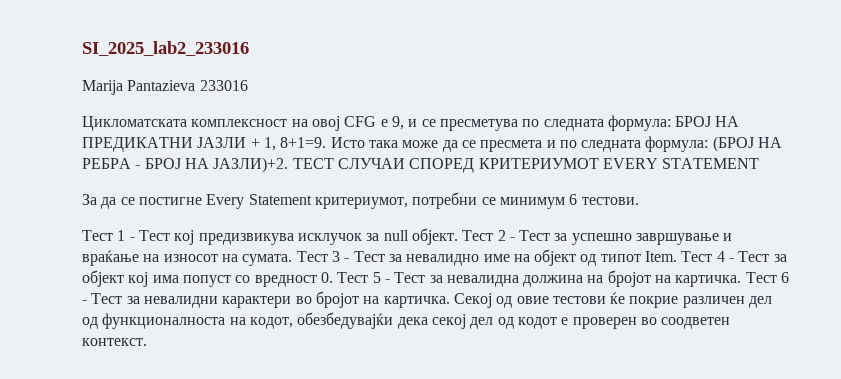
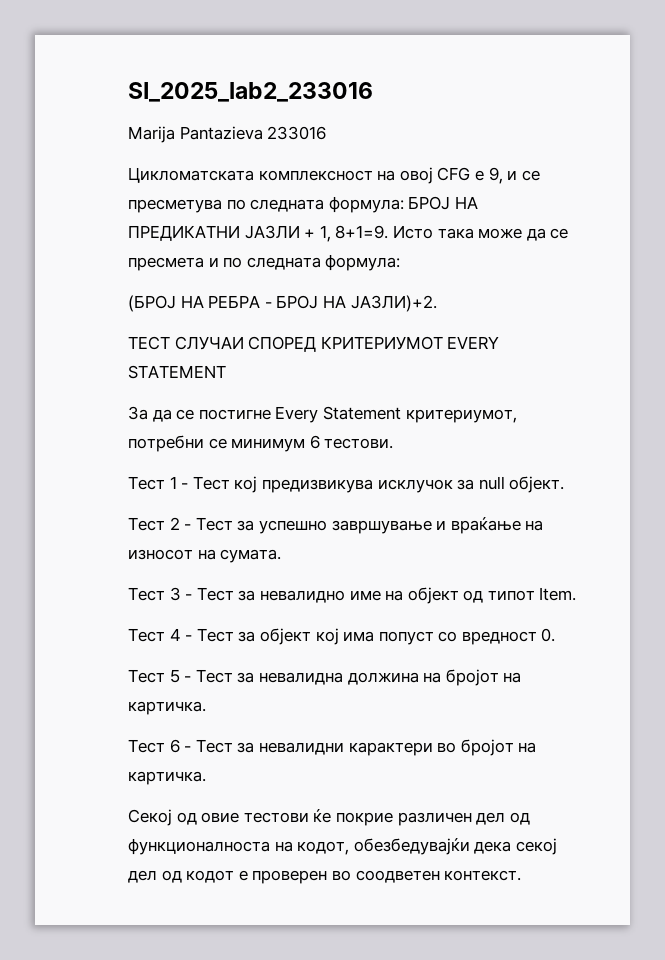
- Исто така може да се пресмета и по следната формула: (БРОЈ НА РЕБРА - БРОЈ НА ЈАЗЛИ)+2. ТЕСТ СЛУЧАИ СПОРЕД КРИТЕРИУМОТ EVERY STATEMENT
+ Исто така може да се пресмета и по следната формула:
+ (БРОЈ НА РЕБРА - БРОЈ НА ЈАЗЛИ)+2.
+ ТЕСТ СЛУЧАИ СПОРЕД КРИТЕРИУМОТ EVERY STATEMENT
- Тест 1 - Тест кој предизвикува исклучок за null објект. Тест 2 - Тест за успешно завршување и враќање на износот на сумата. Тест 3 - Тест за невалидно име на објект од типот Item. Тест 4 - Тест за објект кој има попуст со вредност 0. Тест 5 - Тест за невалидна должина на бројот на картичка. Тест 6 - Тест за невалидни карактери во бројот на картичка. Секој од овие тестови ќе покрие различен дел од функционалноста на кодот, обезбедувајќи дека секој дел од кодот е проверен во соодветен контекст.
+ Тест 1 - Тест кој предизвикува исклучок за null објект.
+ Тест 2 - Тест за успешно завршување и враќање на износот на сумата.
+ Тест 3 - Тест за невалидно име на објект од типот Item.
+ Тест 4 - Тест за објект кој има попуст со вредност 0.
+ Тест 5 - Тест за невалидна должина на бројот на картичка.
+ Тест 6 - Тест за невалидни карактери во бројот на картичка.
+ Секој од овие тестови ќе покрие различен дел од функционалноста на кодот, обезбедувајќи дека секој дел од кодот е проверен во соодветен контекст.

